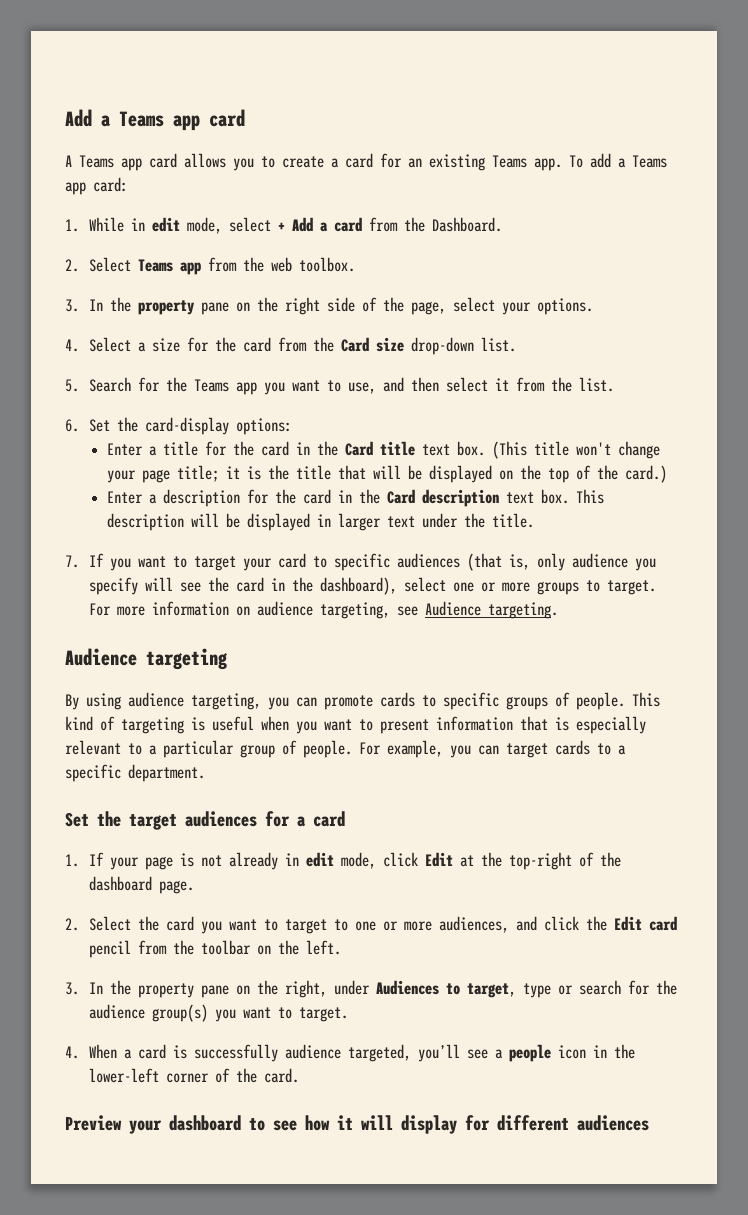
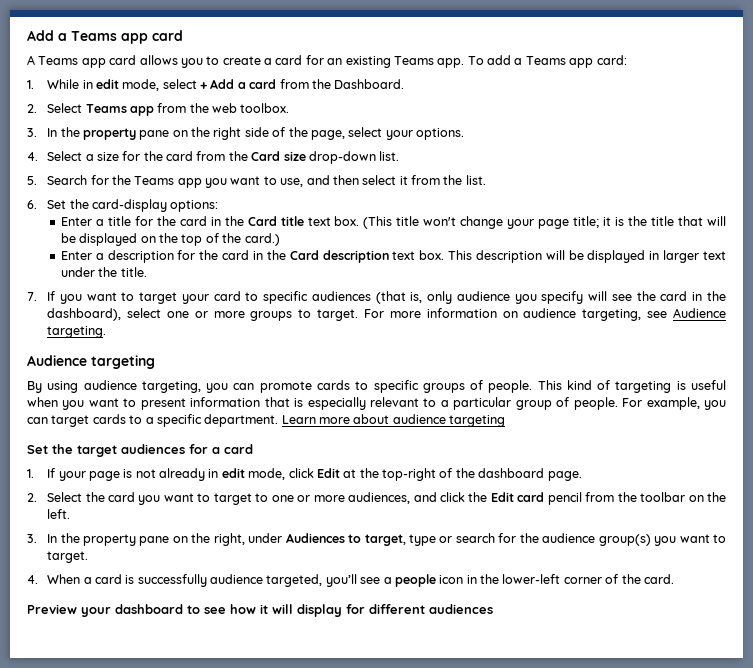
+ Learn more about audience targeting

